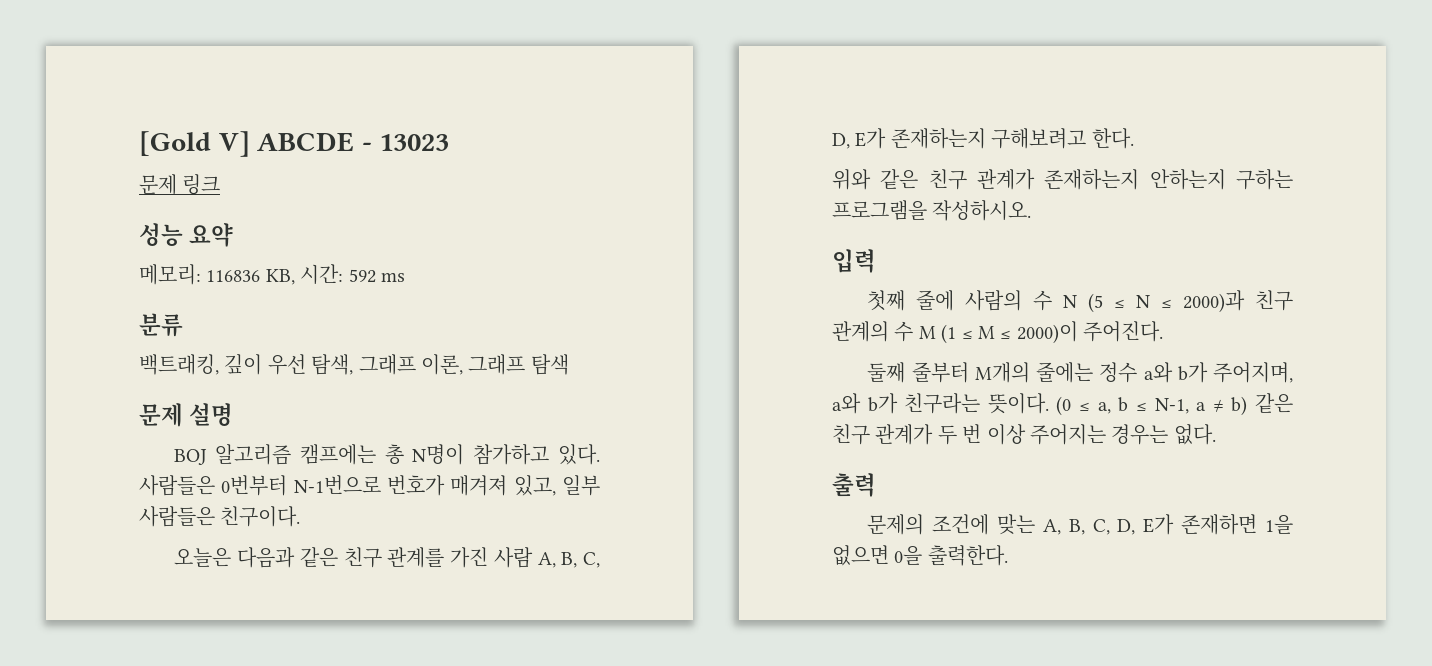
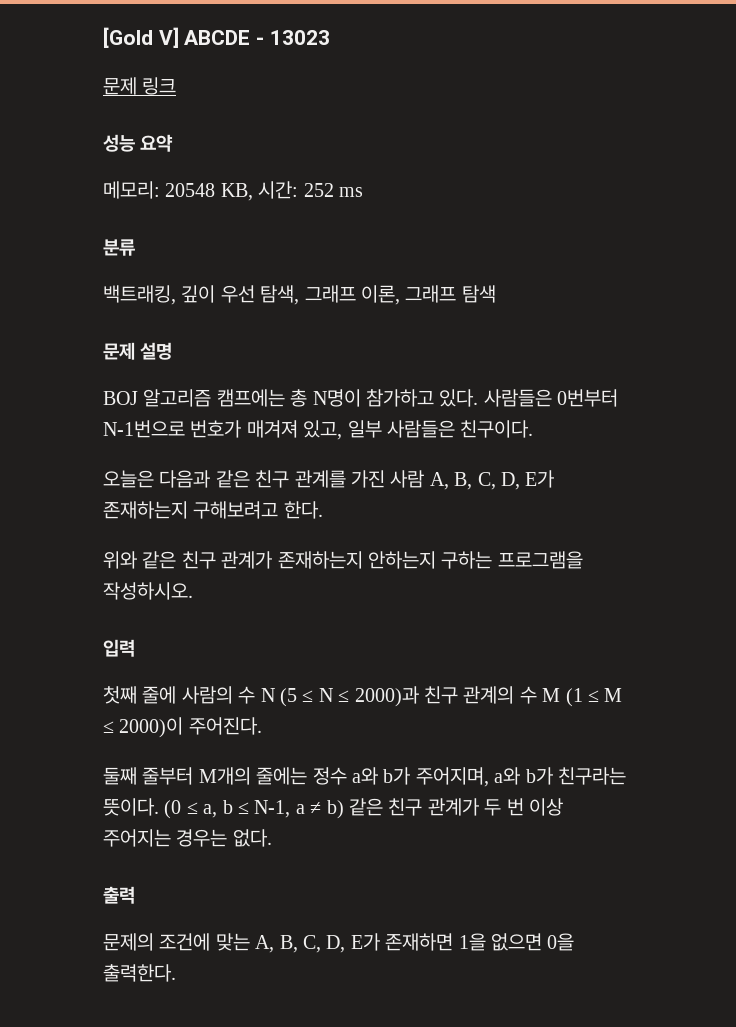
- 메모리: 116836 KB, 시간: 592 ms
+ 메모리: 20548 KB, 시간: 252 ms

